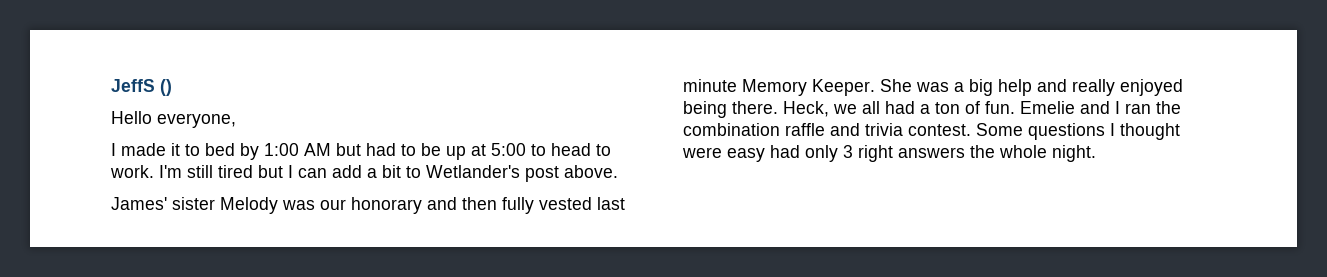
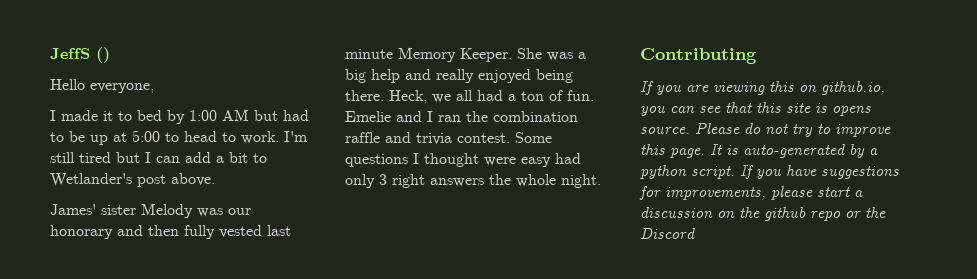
+ Contributing
+ If you are viewing this on github.io, you can see that this site is opens source. Please do not try to improve this page. It is auto-generated by a python script. If you have suggestions for improvements, please start a discussion on the github repo or the Discord

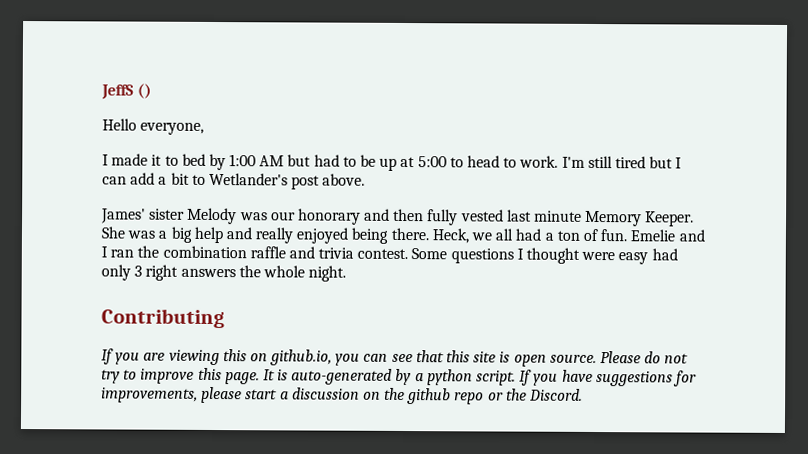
- If you are viewing this on github.io, you can see that this site is opens source.
+ If you are viewing this on github.io, you can see that this site is open source.
- If you have suggestions for improvements, please start a discussion on the github repo or the Discord
+ If you have suggestions for improvements, please start a discussion on the github repo or the Discord.

